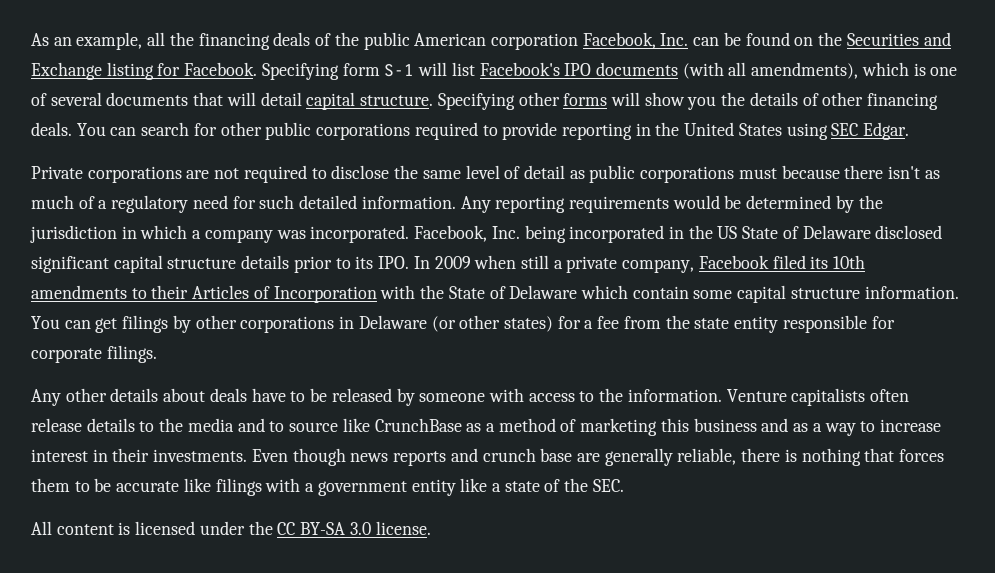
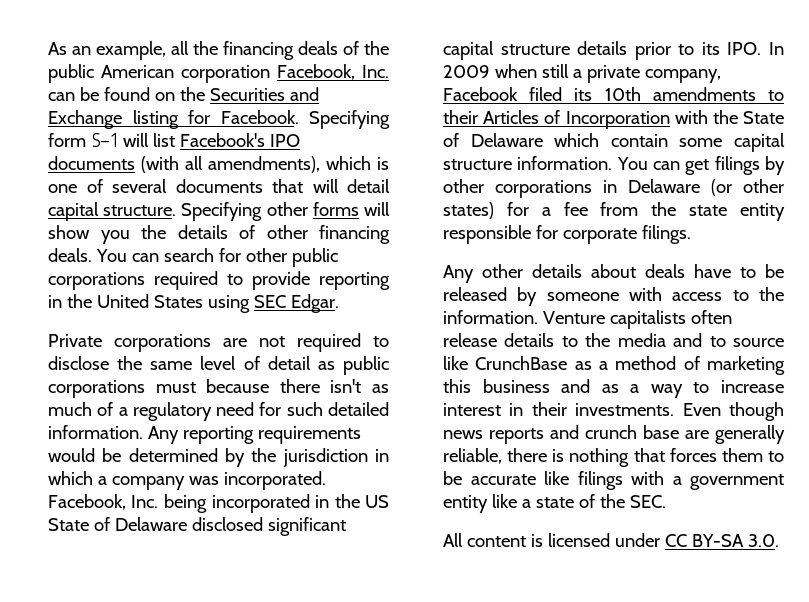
- All content is licensed under the CC BY-SA 3.0 license.
+ All content is licensed under CC BY-SA 3.0.

